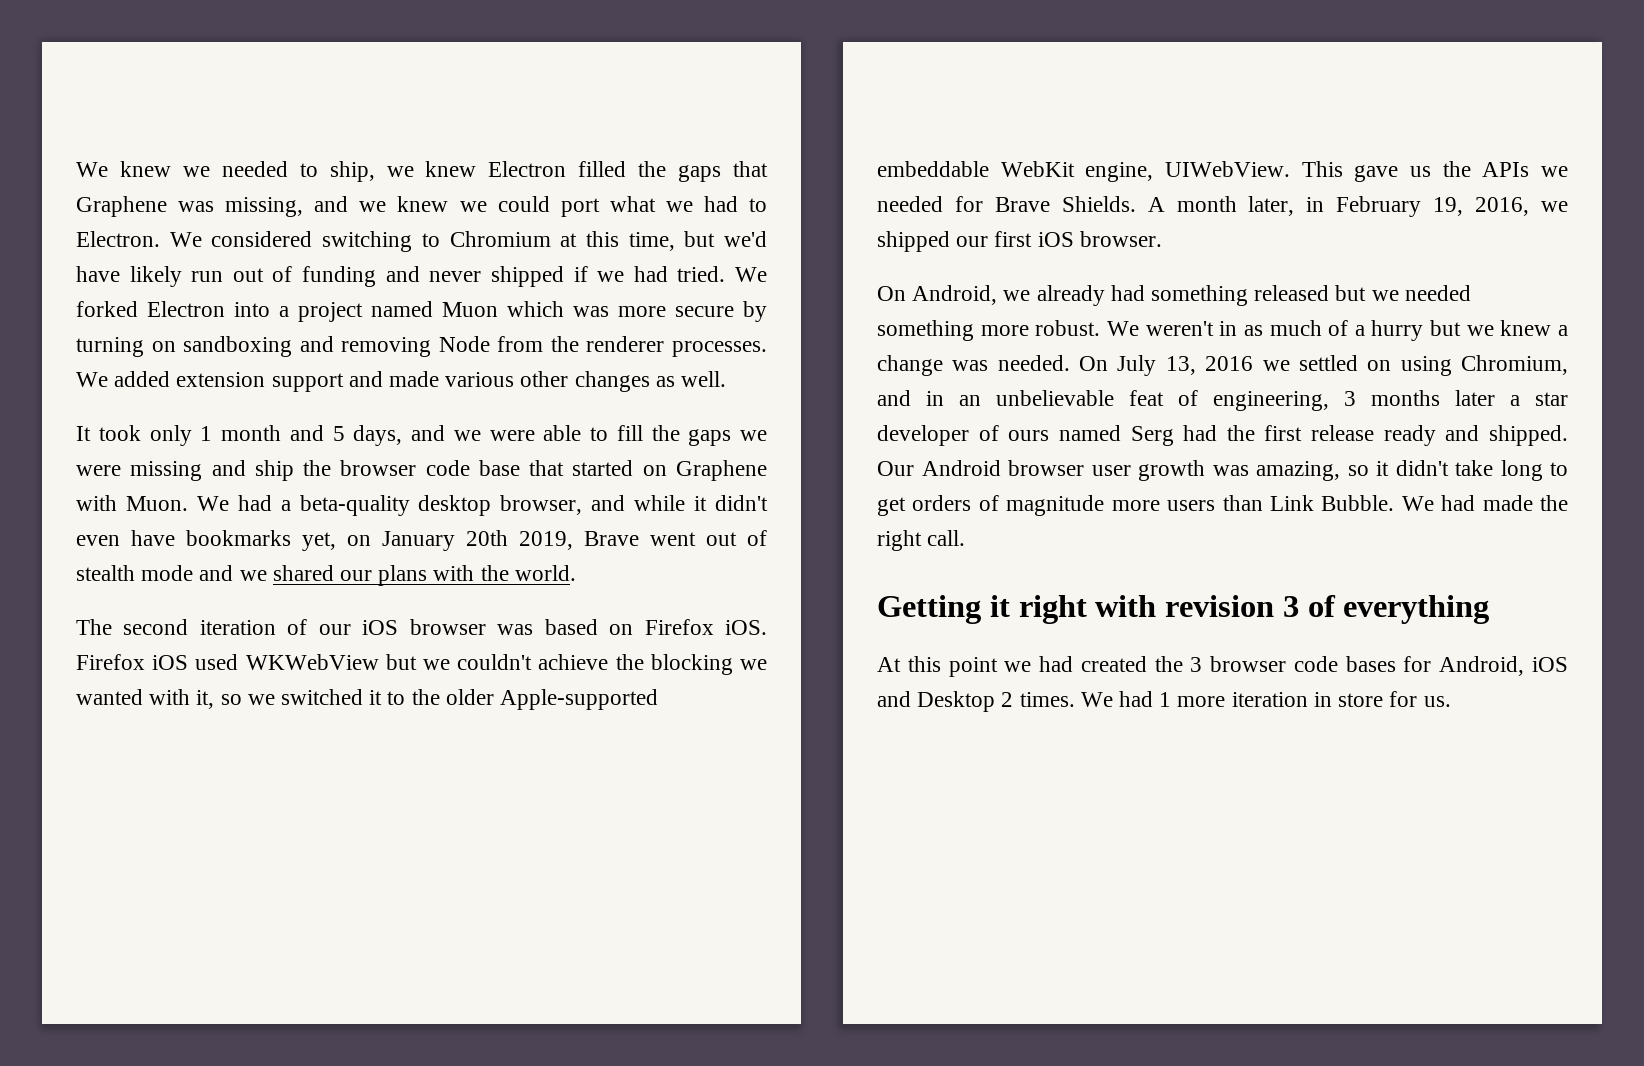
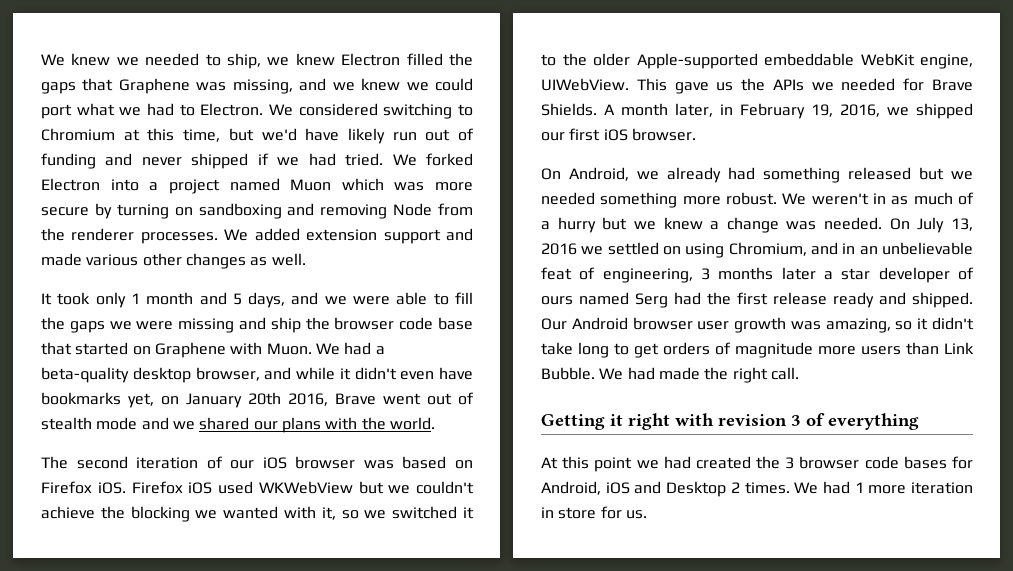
- We had a beta-quality desktop browser, and while it didn't even have bookmarks yet, on January 20th 2019, Brave went out of stealth mode and we shared our plans with the world.
+ We had a beta-quality desktop browser, and while it didn't even have bookmarks yet, on January 20th 2016, Brave went out of stealth mode and we shared our plans with the world.

